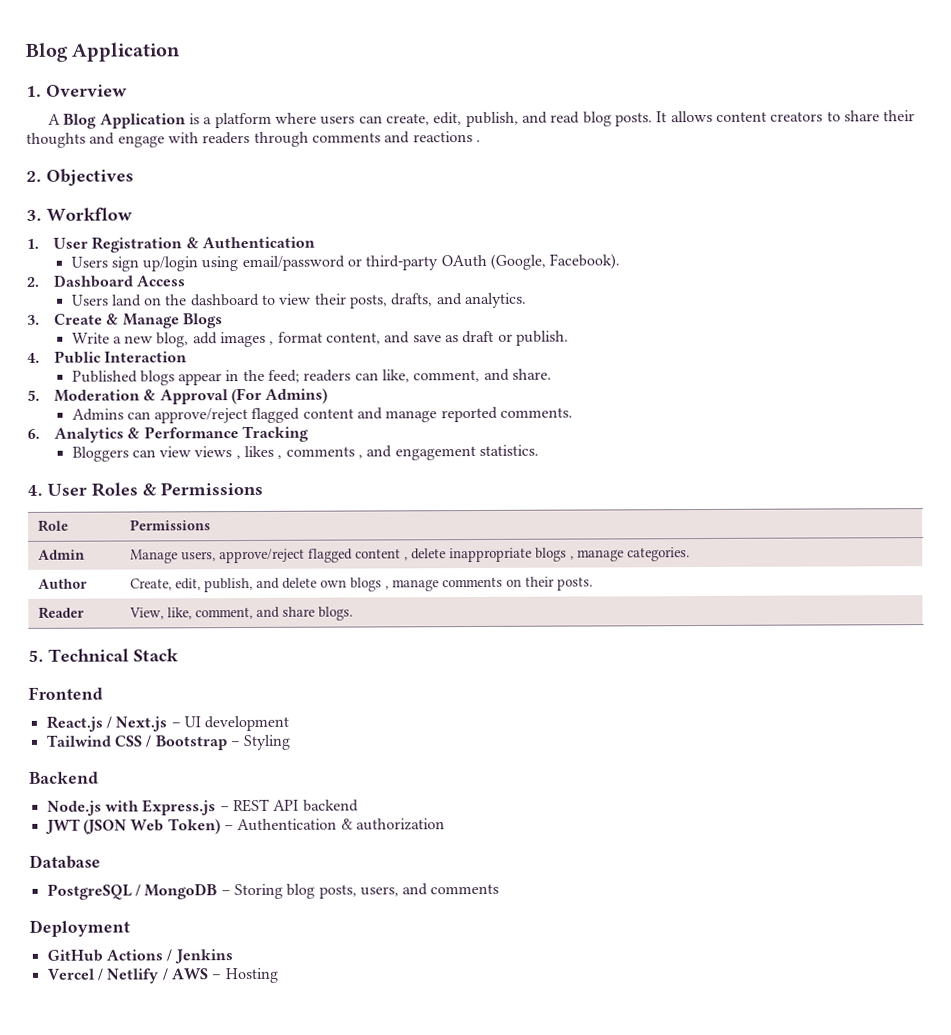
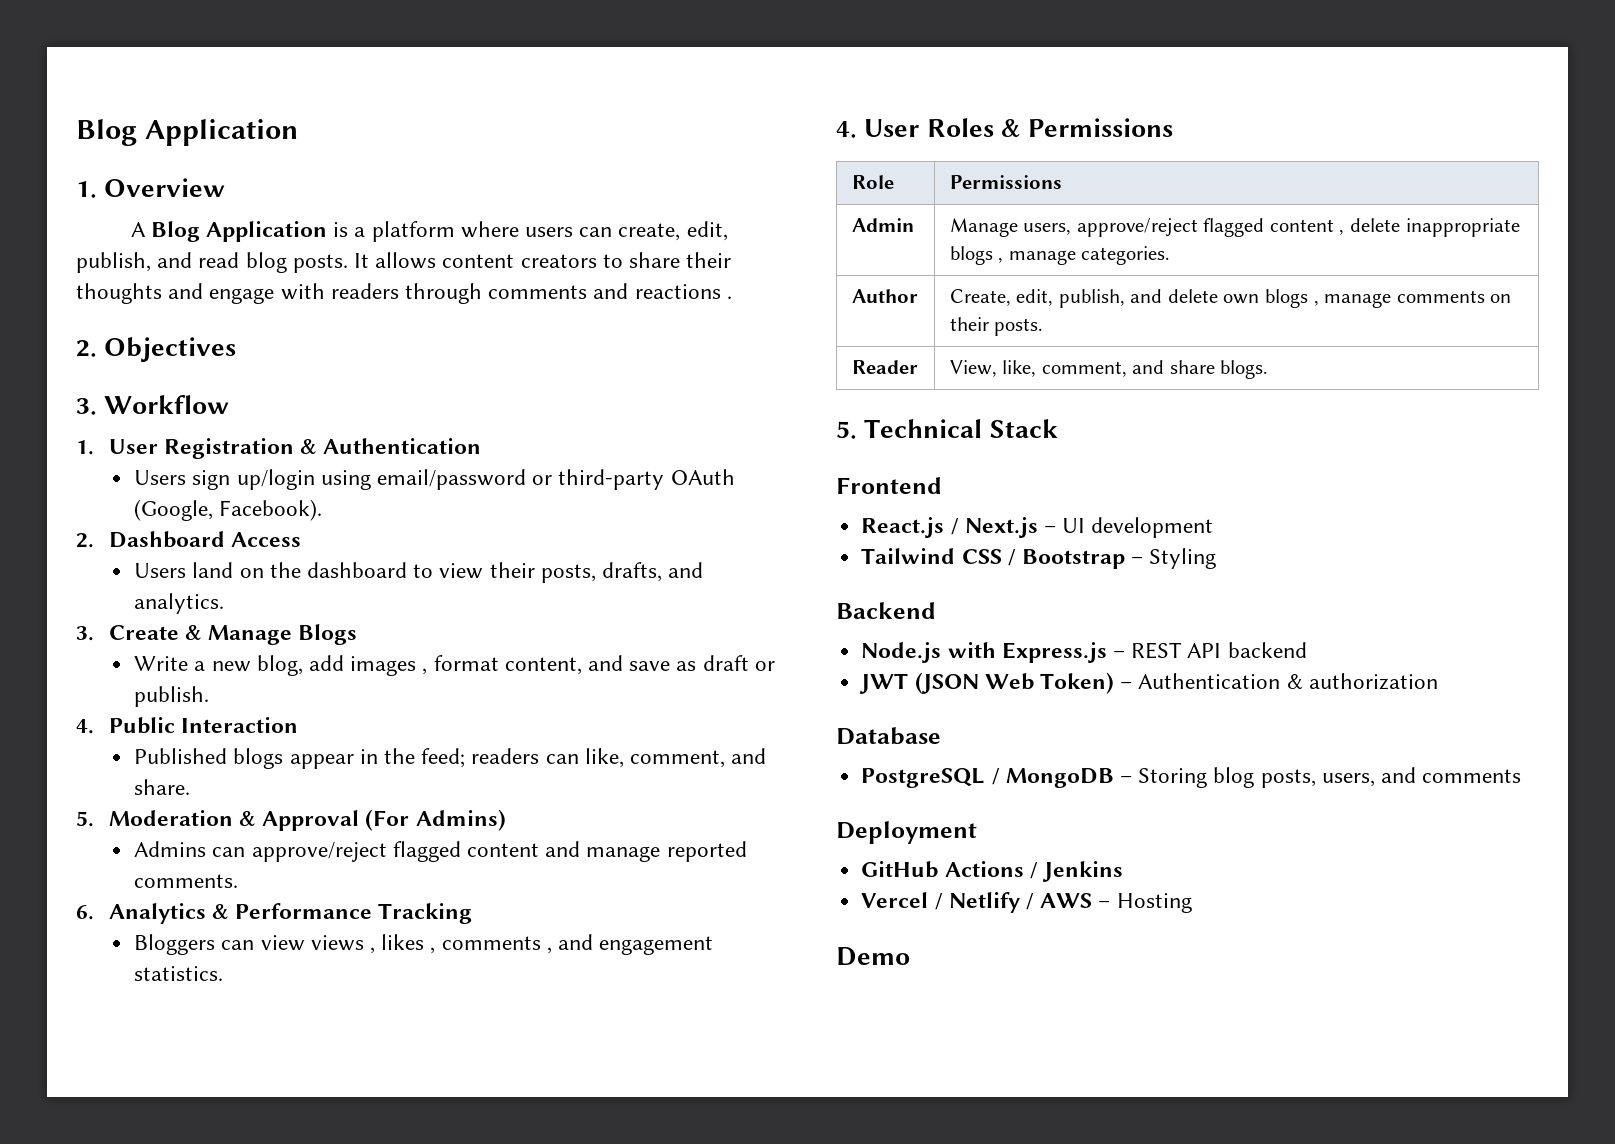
+ Demo

